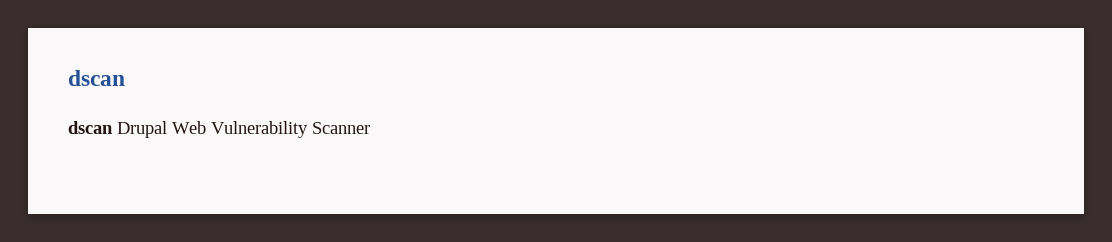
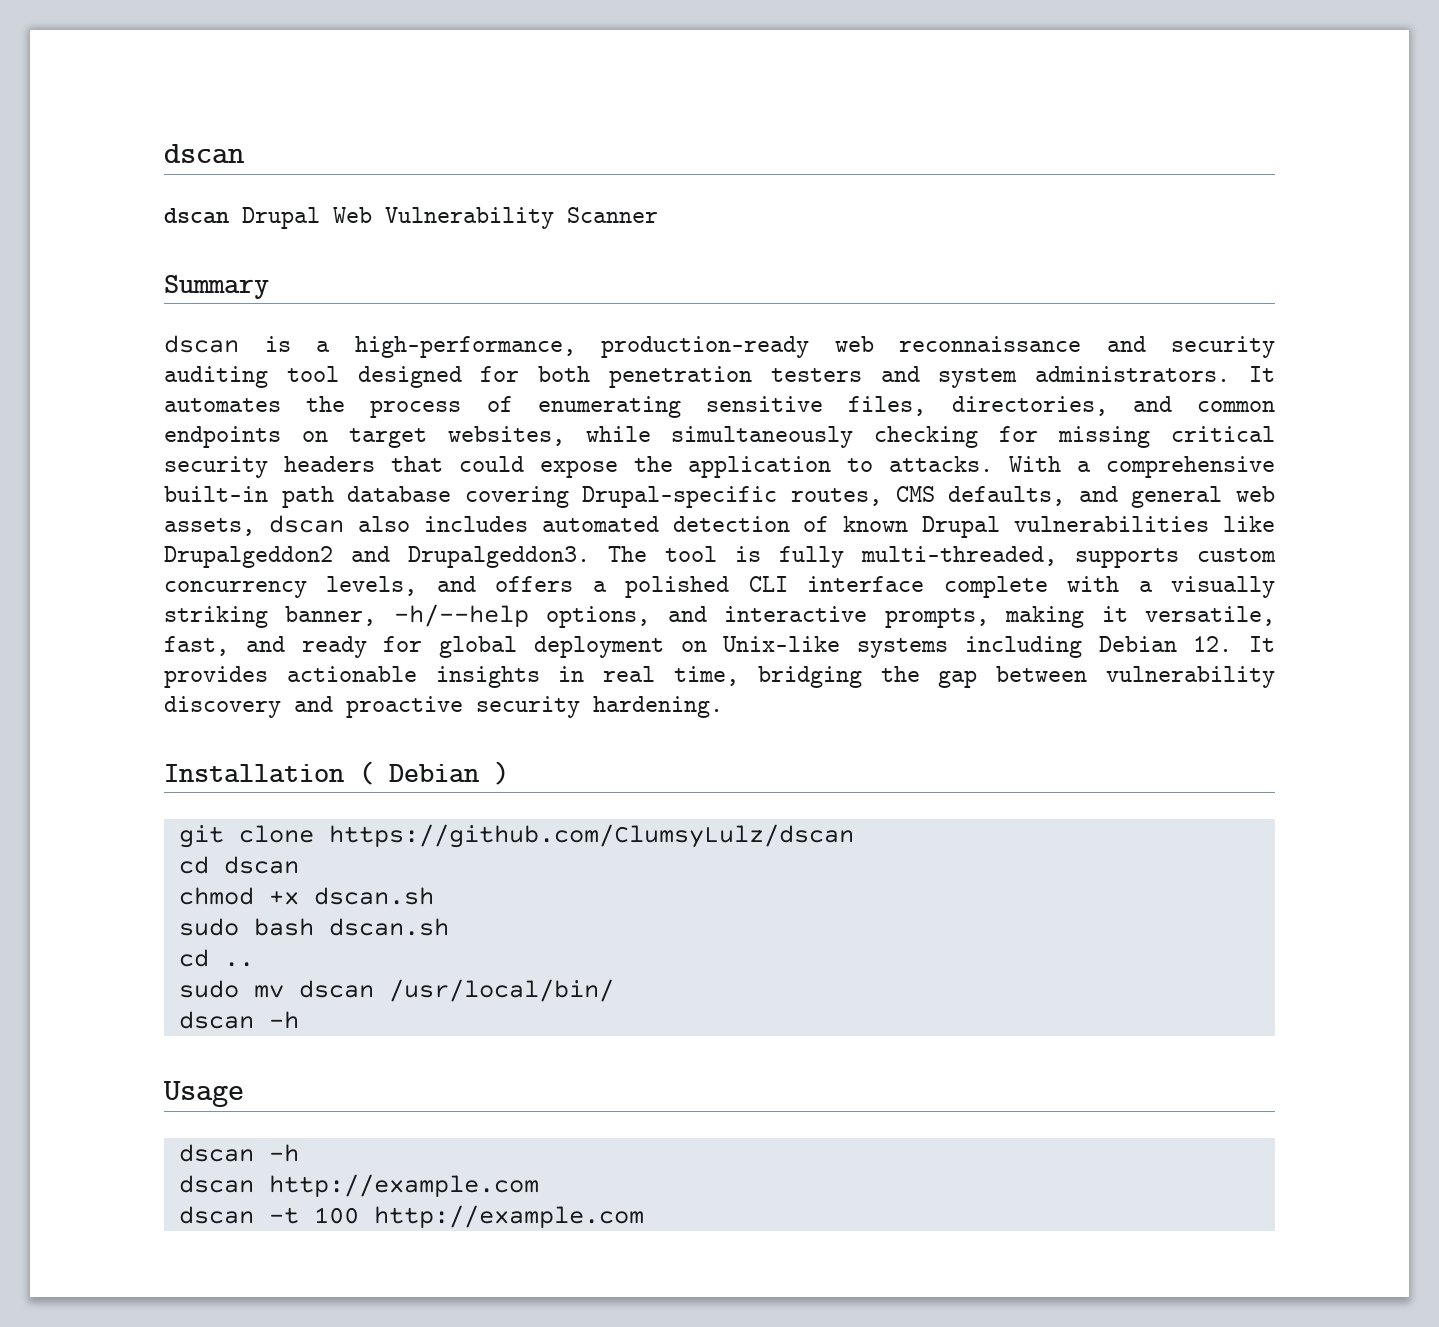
+ Summary
+ dscan is a high-performance, production-ready web reconnaissance and security auditing tool designed for both penetration testers and system administrators. It automates the process of enumerating sensitive files, directories, and common endpoints on target websites, while simultaneously checking for missing critical security headers that could expose the application to attacks. With a comprehensive built-in path database covering Drupal-specific routes, CMS defaults, and general web assets, dscan also includes automated detection of known Drupal vulnerabilities like Drupalgeddon2 and Drupalgeddon3. The tool is fully multi-threaded, supports custom concurrency levels, and offers a polished CLI interface complete with a visually striking banner, -h/--help options, and interactive prompts, making it versatile, fast, and ready for global deployment on Unix-like systems including Debian 12. It provides actionable insights in real time, bridging the gap between vulnerability discovery and proactive security hardening.
+ Installation ( Debian )
+ git clone https://github.com/ClumsyLulz/dscan
+ cd dscan
+ chmod +x dscan.sh
+ sudo bash dscan.sh
+ cd ..
+ sudo mv dscan /usr/local/bin/
+ dscan -h
+ Usage
+ dscan -h
+ dscan http://example.com
+ dscan -t 100 http://example.com

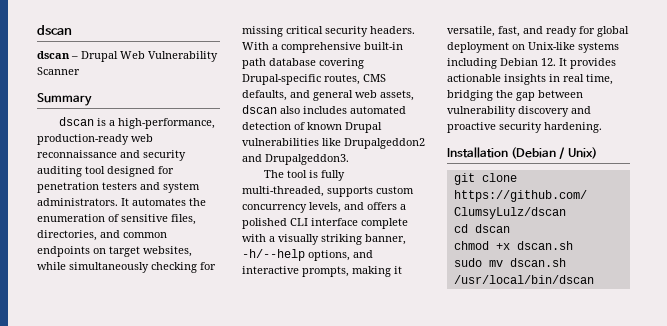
- dscan Drupal Web Vulnerability Scanner
+ dscan – Drupal Web Vulnerability Scanner
- dscan is a high-performance, production-ready web reconnaissance and security auditing tool designed for both penetration testers and system administrators.
+ dscan is a high-performance, production-ready web reconnaissance and security auditing tool designed for penetration testers and system administrators.
- It automates the process of enumerating sensitive files, directories, and common endpoints on target websites, while simultaneously checking for missing critical security headers that could expose the application to attacks.
+ It automates the enumeration of sensitive files, directories, and common endpoints on target websites, while simultaneously checking for missing critical security headers.
- With a comprehensive built-in path database covering Drupal-specific routes, CMS defaults, and general web assets, dscan also includes automated detection of known Drupal vulnerabilities like Drupalgeddon2 and Drupalgeddon3. The tool is fully multi-threaded, supports custom concurrency levels, and offers a polished CLI interface complete with a visually striking banner, -h/--help options, and interactive prompts, making it versatile, fast, and ready for global deployment on Unix-like systems including Debian 12. It provides actionable insights in real time, bridging the gap between vulnerability discovery and proactive security hardening.
+ With a comprehensive built-in path database covering Drupal-specific routes, CMS defaults, and general web assets, dscan also includes automated detection of known Drupal vulnerabilities like Drupalgeddon2 and Drupalgeddon3.
+ The tool is fully multi-threaded, supports custom concurrency levels, and offers a polished CLI interface complete with a visually striking banner, -h/--help options, and interactive prompts, making it versatile, fast, and ready for global deployment on Unix-like systems including Debian 12. It provides actionable insights in real time, bridging the gap between vulnerability discovery and proactive security hardening.
- Installation ( Debian )
+ Installation (Debian / Unix)
- sudo bash dscan.sh
- cd ..
- sudo mv dscan /usr/local/bin/
- dscan -h
- Usage
- dscan -h
- dscan http://example.com
- dscan -t 100 http://example.com
+ sudo mv dscan.sh /usr/local/bin/dscan

